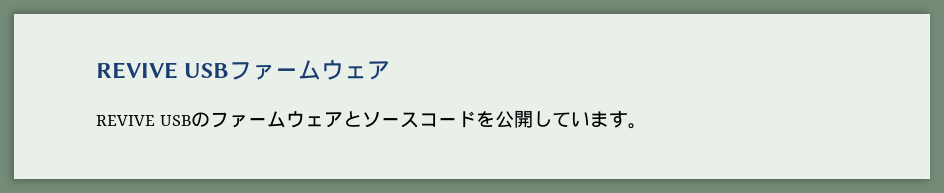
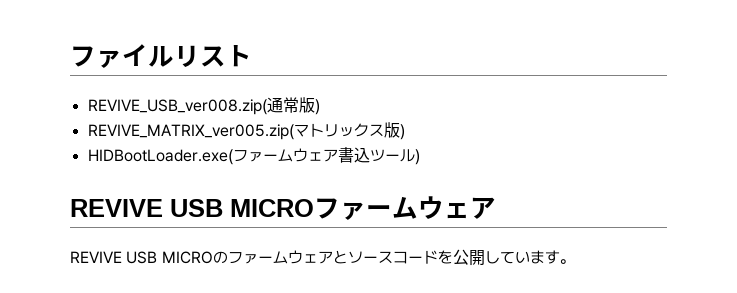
- REVIVE USBファームウェア
+ ファイルリスト
+ REVIVE_USB_ver008.zip(通常版)
+ REVIVE_MATRIX_ver005.zip(マトリックス版)
+ HIDBootLoader.exe(ファームウェア書込ツール)
+ REVIVE USB MICROファームウェア
- REVIVE USBのファームウェアとソースコードを公開しています。
+ REVIVE USB MICROのファームウェアとソースコードを公開しています。

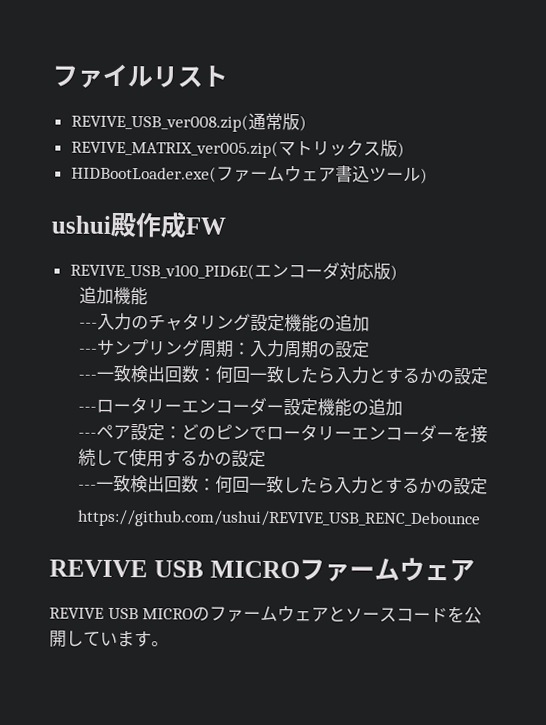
+ ushui殿作成FW
+ REVIVE_USB_v100_PID6E(エンコーダ対応版)
+ 追加機能
+ ---入力のチャタリング設定機能の追加
+ ---サンプリング周期：入力周期の設定
+ ---一致検出回数：何回一致したら入力とするかの設定
+ ---ロータリーエンコーダー設定機能の追加
+ ---ペア設定：どのピンでロータリーエンコーダーを接続して使用するかの設定
+ ---一致検出回数：何回一致したら入力とするかの設定
+ https://github.com/ushui/REVIVE_USB_RENC_Debounce

